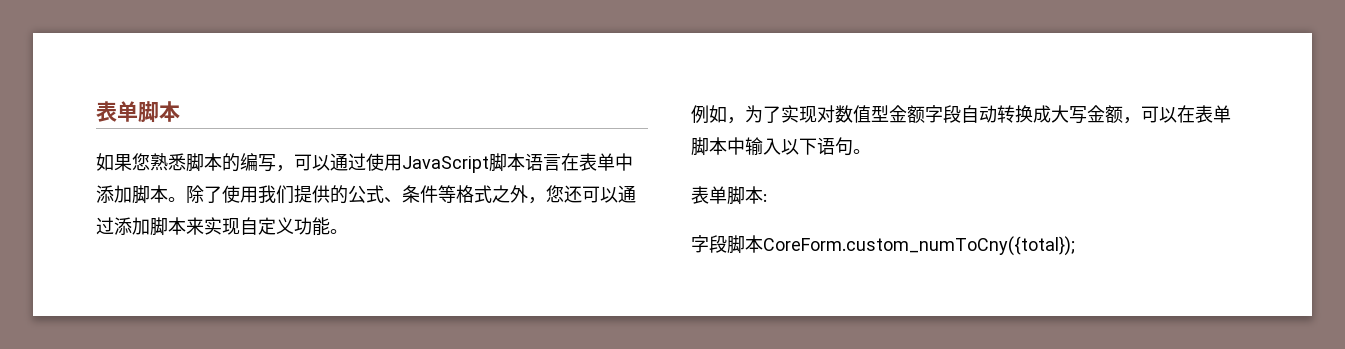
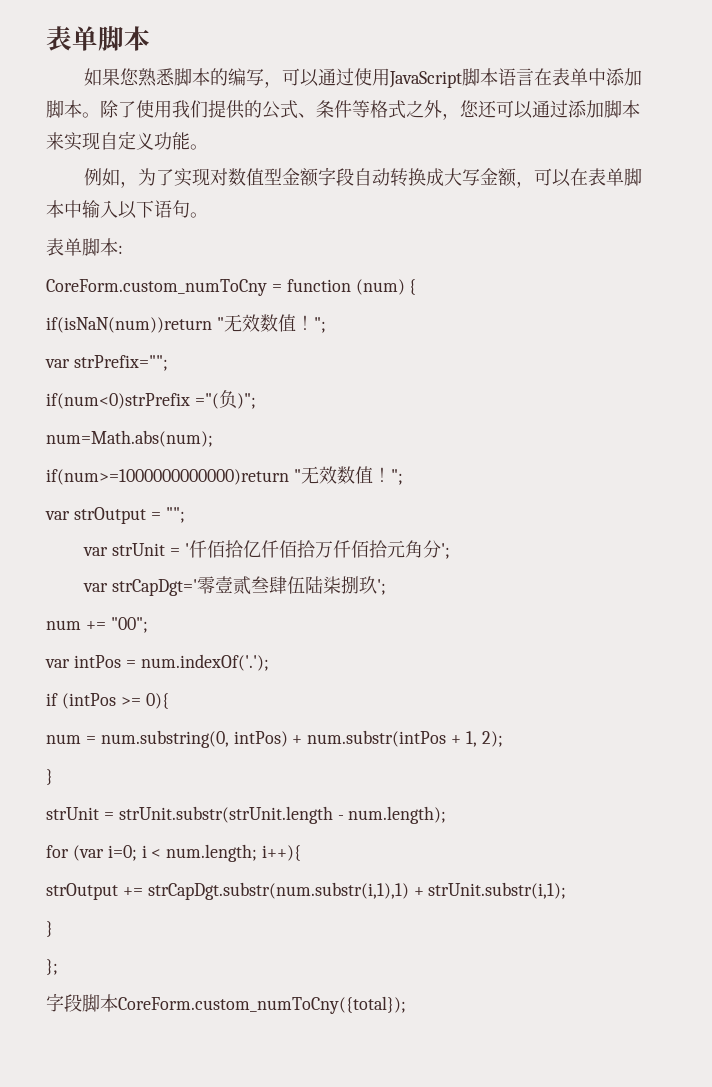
+ CoreForm.custom_numToCny = function (num) {
+ if(isNaN(num))return "无效数值！";
+ var strPrefix="";
+ if(num<0)strPrefix ="(负)";
+ num=Math.abs(num);
+ if(num>=1000000000000)return "无效数值！";
+ var strOutput = "";
+ var strUnit = '仟佰拾亿仟佰拾万仟佰拾元角分';
+ var strCapDgt='零壹贰叁肆伍陆柒捌玖';
+ num += "00";
+ var intPos = num.indexOf('.');
+ if (intPos >= 0){
+ num = num.substring(0, intPos) + num.substr(intPos + 1, 2);
+ }
+ strUnit = strUnit.substr(strUnit.length - num.length);
+ for (var i=0; i < num.length; i++){
+ strOutput += strCapDgt.substr(num.substr(i,1),1) + strUnit.substr(i,1);
+ }
+ };

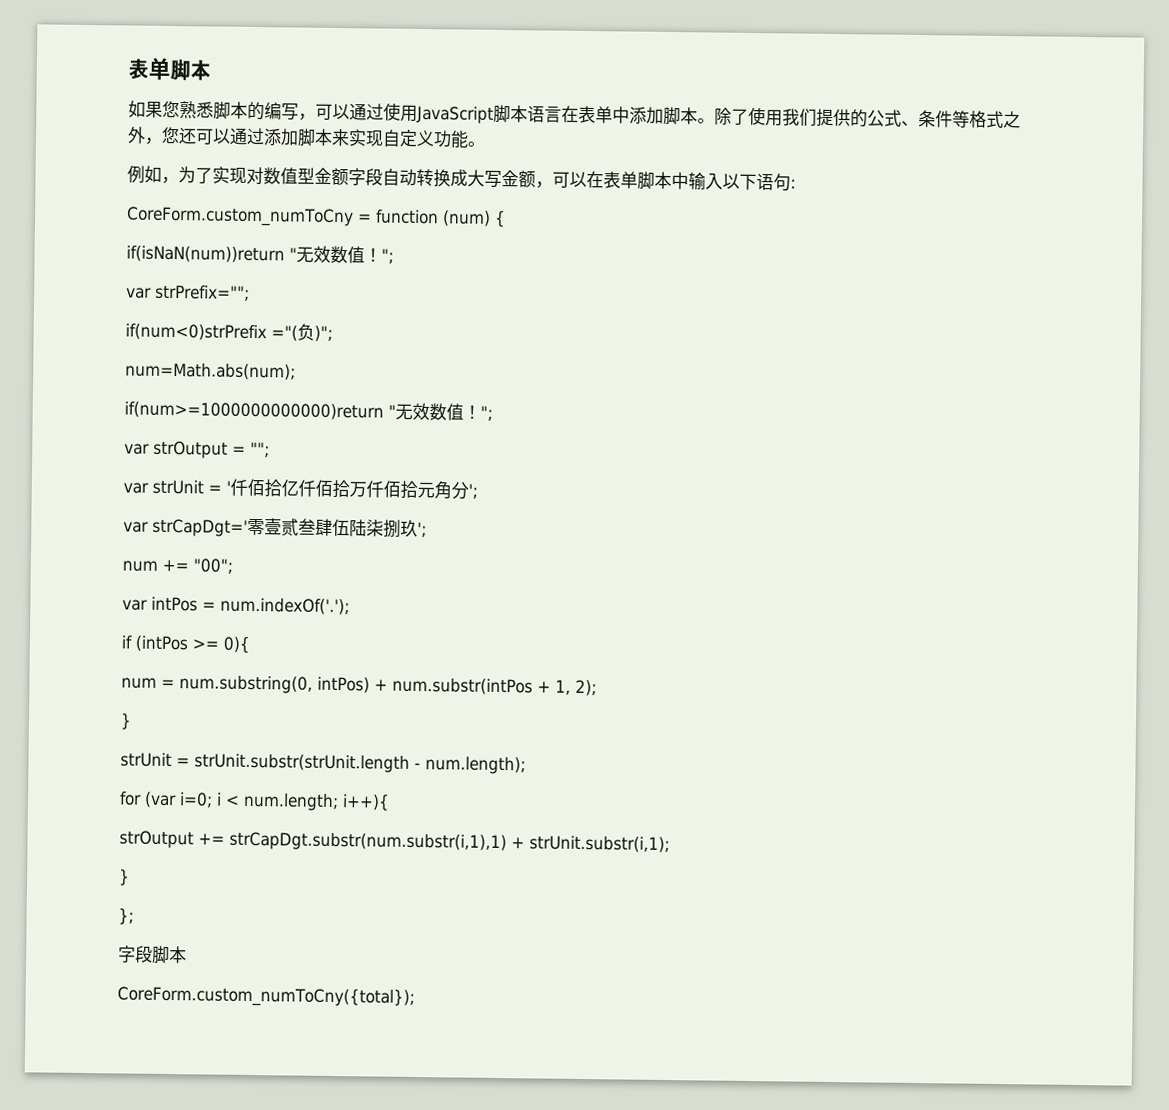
- 例如，为了实现对数值型金额字段自动转换成大写金额，可以在表单脚本中输入以下语句。
- 表单脚本:
+ 例如，为了实现对数值型金额字段自动转换成大写金额，可以在表单脚本中输入以下语句:
- 字段脚本CoreForm.custom_numToCny({total});
+ 字段脚本
+ CoreForm.custom_numToCny({total});

